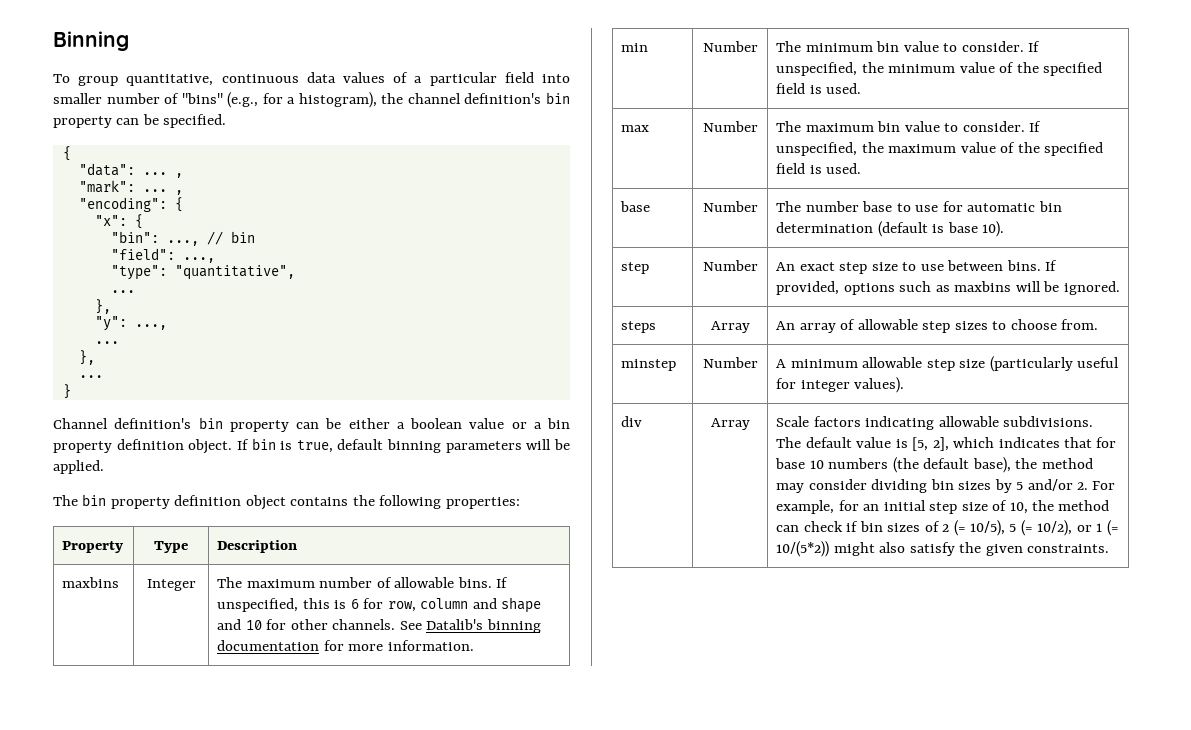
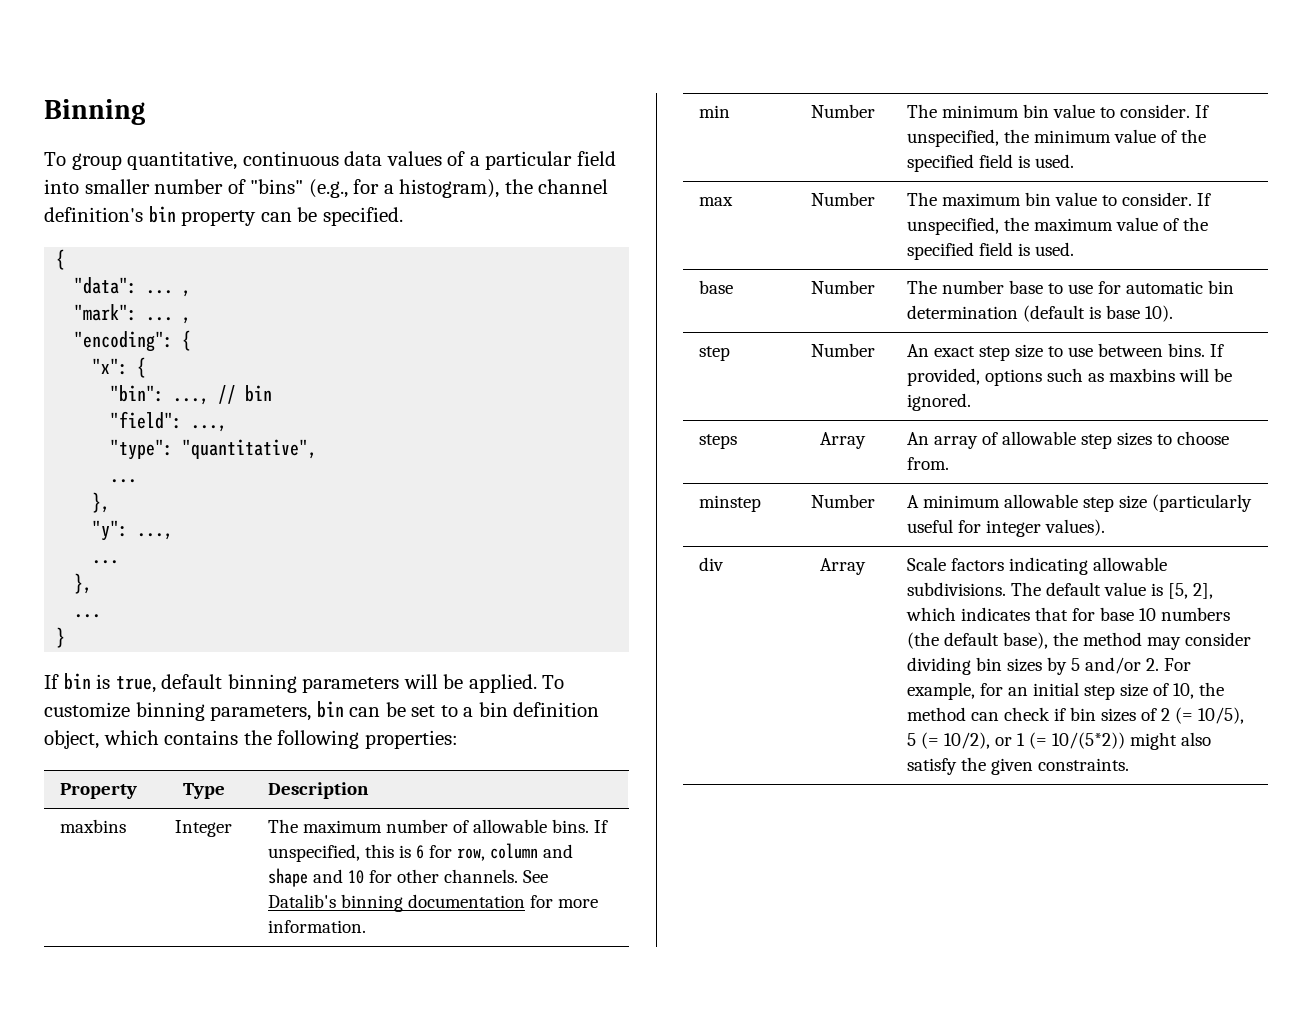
- Channel definition's bin property can be either a boolean value or a bin property definition object. If bin is true, default binning parameters will be applied.
- The bin property definition object contains the following properties:
+ If bin is true, default binning parameters will be applied. To customize binning parameters, bin can be set to a bin definition object, which contains the following properties:

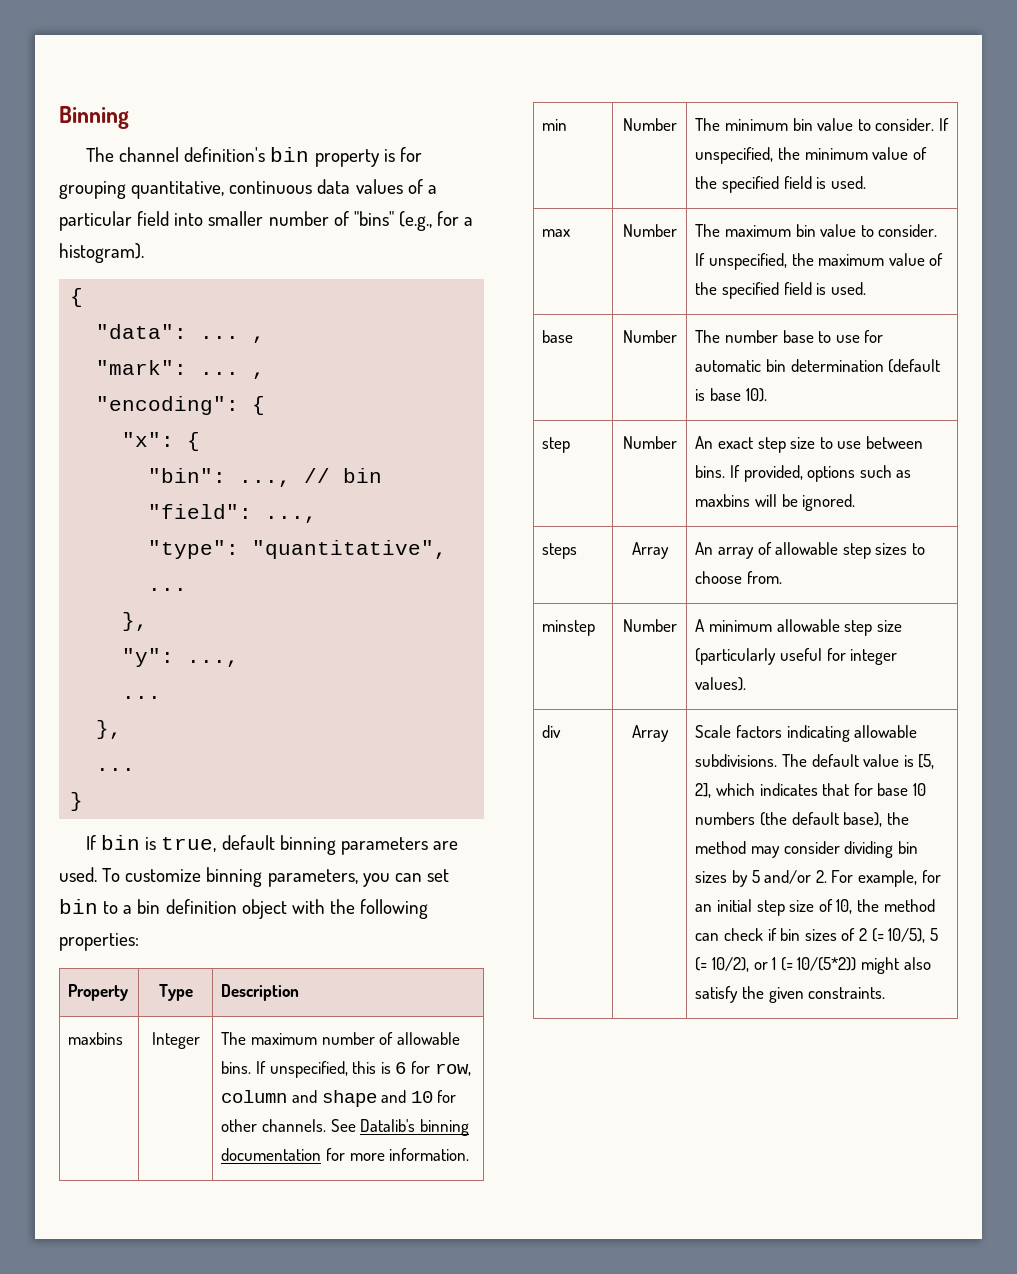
- To group quantitative, continuous data values of a particular field into smaller number of "bins" (e.g., for a histogram), the channel definition's bin property can be specified.
+ The channel definition's bin property is for grouping quantitative, continuous data values of a particular field into smaller number of "bins" (e.g., for a histogram).
- If bin is true, default binning parameters will be applied.
+ If bin is true, default binning parameters are used.
- To customize binning parameters, bin can be set to a bin definition object, which contains the following properties:
+ To customize binning parameters, you can set bin to a bin definition object with the following properties:

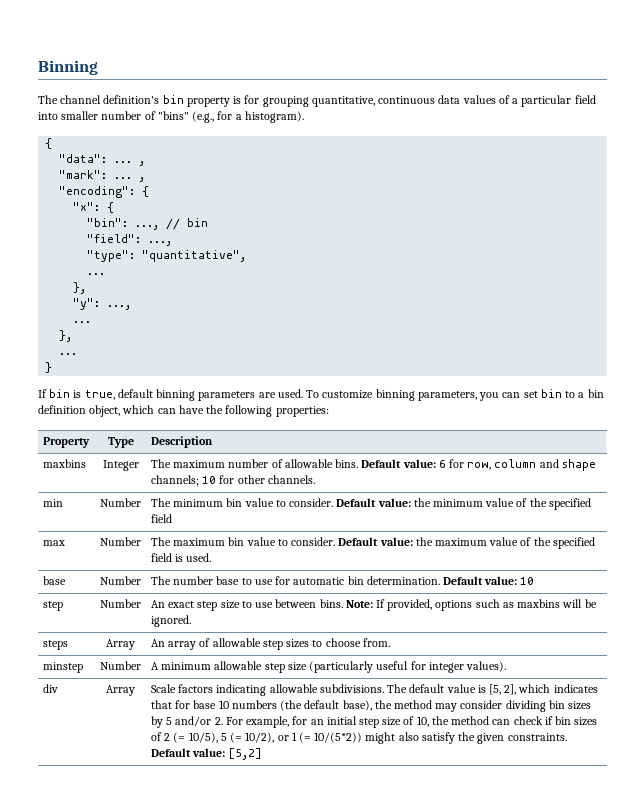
- To customize binning parameters, you can set bin to a bin definition object with the following properties:
+ To customize binning parameters, you can set bin to a bin definition object, which can have the following properties:
- maxbins | Integer | The maximum number of allowable bins. If unspecified, this is 6 for row, column and shape and 10 for other channels. See Datalib's binning documentation for more information.
+ maxbins | Integer | The maximum number of allowable bins. Default value: 6 for row, column and shape channels; 10 for other channels.
- min | Number | The minimum bin value to consider. If unspecified, the minimum value of the specified field is used.
+ min | Number | The minimum bin value to consider. Default value: the minimum value of the specified field
- max | Number | The maximum bin value to consider. If unspecified, the maximum value of the specified field is used.
+ max | Number | The maximum bin value to consider. Default value: the maximum value of the specified field is used.
- base | Number | The number base to use for automatic bin determination (default is base 10).
+ base | Number | The number base to use for automatic bin determination. Default value: 10
- step | Number | An exact step size to use between bins. If provided, options such as maxbins will be ignored.
+ step | Number | An exact step size to use between bins. Note: If provided, options such as maxbins will be ignored.
+ Default value: [5,2]

